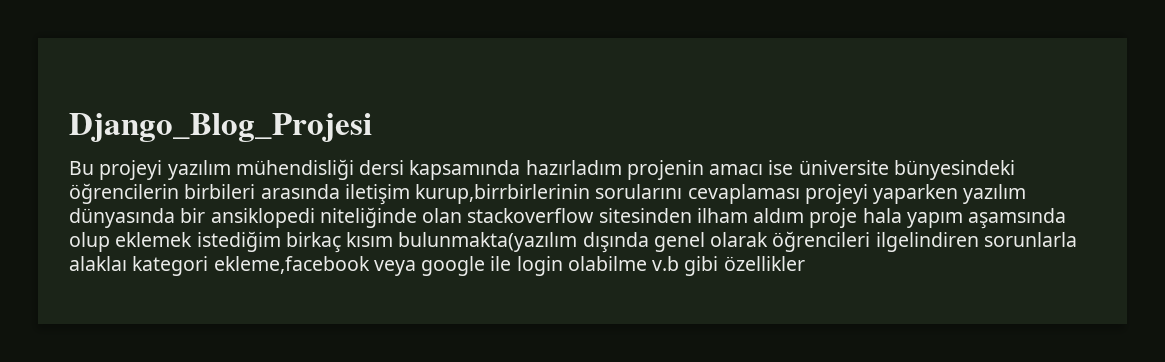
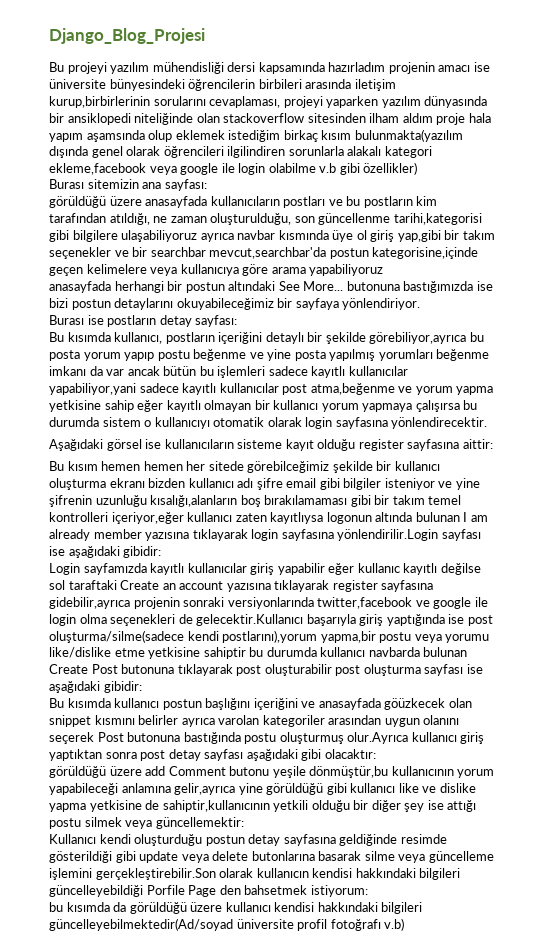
- Bu projeyi yazılım mühendisliği dersi kapsamında hazırladım projenin amacı ise üniversite bünyesindeki öğrencilerin birbileri arasında iletişim kurup,birrbirlerinin sorularını cevaplaması projeyi yaparken yazılım dünyasında bir ansiklopedi niteliğinde olan stackoverflow sitesinden ilham aldım proje hala yapım aşamsında olup eklemek istediğim birkaç kısım bulunmakta(yazılım dışında genel olarak öğrencileri ilgelindiren sorunlarla alaklaı kategori ekleme,facebook veya google ile login olabilme v.b gibi özellikler
+ Bu projeyi yazılım mühendisliği dersi kapsamında hazırladım projenin amacı ise üniversite bünyesindeki öğrencilerin birbileri arasında iletişim kurup,birbirlerinin sorularını cevaplaması, projeyi yaparken yazılım dünyasında bir ansiklopedi niteliğinde olan stackoverflow sitesinden ilham aldım proje hala yapım aşamsında olup eklemek istediğim birkaç kısım bulunmakta(yazılım dışında genel olarak öğrencileri ilgilindiren sorunlarla alakalı kategori ekleme,facebook veya google ile login olabilme v.b gibi özellikler)
+ Burası sitemizin ana sayfası:
+ görüldüğü üzere anasayfada kullanıcıların postları ve bu postların kim tarafından atıldığı, ne zaman oluşturulduğu, son güncellenme tarihi,kategorisi gibi bilgilere ulaşabiliyoruz ayrıca navbar kısmında üye ol giriş yap,gibi bir takım seçenekler ve bir searchbar mevcut,searchbar'da postun kategorisine,içinde geçen kelimelere veya kullanıcıya göre arama yapabiliyoruz
+ anasayfada herhangi bir postun altındaki See More... butonuna bastığımızda ise bizi postun detaylarını okuyabileceğimiz bir sayfaya yönlendiriyor.
+ Burası ise postların detay sayfası:
+ Bu kısımda kullanıcı, postların içeriğini detaylı bir şekilde görebiliyor,ayrıca bu posta yorum yapıp postu beğenme ve yine posta yapılmış yorumları beğenme imkanı da var ancak bütün bu işlemleri sadece kayıtlı kullanıcılar yapabiliyor,yani sadece kayıtlı kullanıcılar post atma,beğenme ve yorum yapma yetkisine sahip eğer kayıtlı olmayan bir kullanıcı yorum yapmaya çalışırsa bu durumda sistem o kullanıcıyı otomatik olarak login sayfasına yönlendirecektir.
+ Aşağıdaki görsel ise kullanıcıların sisteme kayıt olduğu register sayfasına aittir:
+ Bu kısım hemen hemen her sitede görebilceğimiz şekilde bir kullanıcı oluşturma ekranı bizden kullanıcı adı şifre email gibi bilgiler isteniyor ve yine şifrenin uzunluğu kısalığı,alanların boş bırakılamaması gibi bir takım temel kontrolleri içeriyor,eğer kullanıcı zaten kayıtlıysa logonun altında bulunan I am already member yazısına tıklayarak login sayfasına yönlendirilir.Login sayfası ise aşağıdaki gibidir:
+ Login sayfamızda kayıtlı kullanıcılar giriş yapabilir eğer kullanıc kayıtlı değilse sol taraftaki Create an account yazısına tıklayarak register sayfasına gidebilir,ayrıca projenin sonraki versiyonlarında twitter,facebook ve google ile login olma seçenekleri de gelecektir.Kullanıcı başarıyla giriş yaptığında ise post oluşturma/silme(sadece kendi postlarını),yorum yapma,bir postu veya yorumu like/dislike etme yetkisine sahiptir bu durumda kullanıcı navbarda bulunan Create Post butonuna tıklayarak post oluşturabilir post oluşturma sayfası ise aşağıdaki gibidir:
+ Bu kısımda kullanıcı postun başlığını içeriğini ve anasayfada göüzkecek olan snippet kısmını belirler ayrıca varolan kategoriler arasından uygun olanını seçerek Post butonuna bastığında postu oluşturmuş olur.Ayrıca kullanıcı giriş yaptıktan sonra post detay sayfası aşağıdaki gibi olacaktır:
+ görüldüğü üzere add Comment butonu yeşile dönmüştür,bu kullanıcının yorum yapabileceği anlamına gelir,ayrıca yine görüldüğü gibi kullanıcı like ve dislike yapma yetkisine de sahiptir,kullanıcının yetkili olduğu bir diğer şey ise attığı postu silmek veya güncellemektir:
+ Kullanıcı kendi oluşturduğu postun detay sayfasına geldiğinde resimde gösterildiği gibi update veya delete butonlarına basarak silme veya güncelleme işlemini gerçekleştirebilir.Son olarak kullanıcın kendisi hakkındaki bilgileri güncelleyebildiği Porfile Page den bahsetmek istiyorum:
+ bu kısımda da görüldüğü üzere kullanıcı kendisi hakkındaki bilgileri güncelleyebilmektedir(Ad/soyad üniversite profil fotoğrafı v.b)

